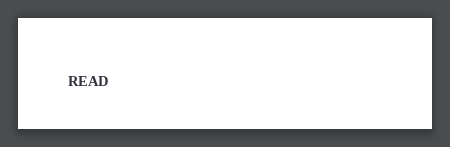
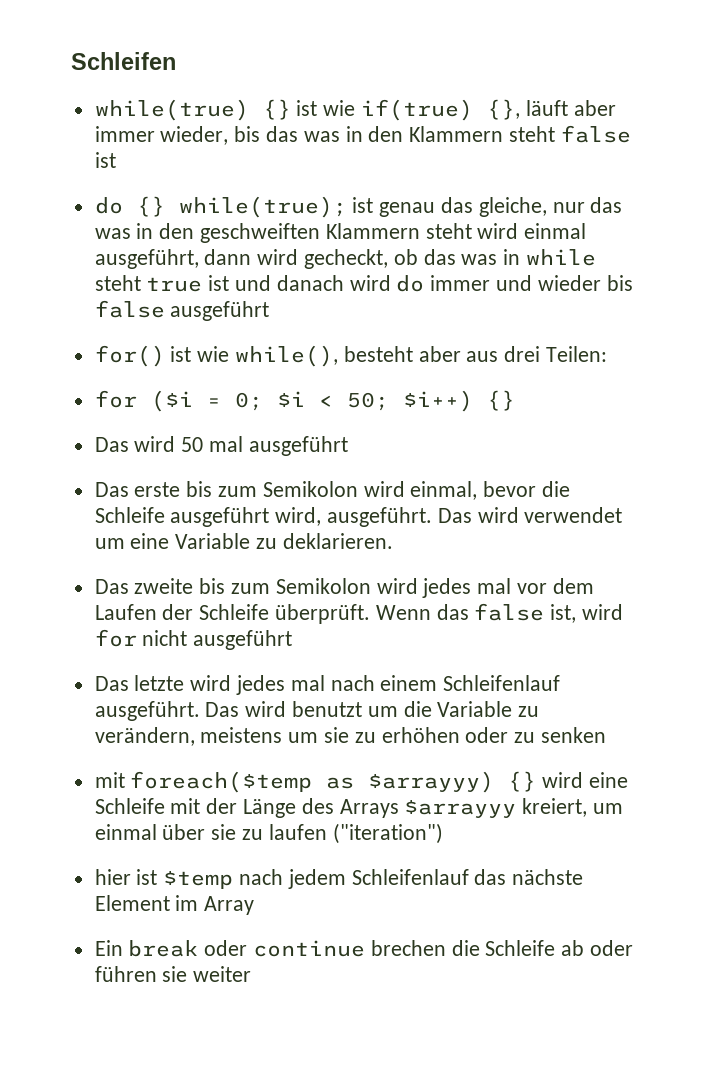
- READ
+ Schleifen
+ while(true) {} ist wie if(true) {}, läuft aber immer wieder, bis das was in den Klammern steht false ist
+ do {} while(true); ist genau das gleiche, nur das was in den geschweiften Klammern steht wird einmal ausgeführt, dann wird gecheckt, ob das was in while steht true ist und danach wird do immer und wieder bis false ausgeführt
+ for() ist wie while(), besteht aber aus drei Teilen:
+ for ($i = 0; $i < 50; $i++) {}
+ Das wird 50 mal ausgeführt
+ Das erste bis zum Semikolon wird einmal, bevor die Schleife ausgeführt wird, ausgeführt. Das wird verwendet um eine Variable zu deklarieren.
+ Das zweite bis zum Semikolon wird jedes mal vor dem Laufen der Schleife überprüft. Wenn das false ist, wird for nicht ausgeführt
+ Das letzte wird jedes mal nach einem Schleifenlauf ausgeführt. Das wird benutzt um die Variable zu verändern, meistens um sie zu erhöhen oder zu senken
+ mit foreach($temp as $arrayyy) {} wird eine Schleife mit der Länge des Arrays $arrayyy kreiert, um einmal über sie zu laufen ("iteration")
+ hier ist $temp nach jedem Schleifenlauf das nächste Element im Array
+ Ein break oder continue brechen die Schleife ab oder führen sie weiter

